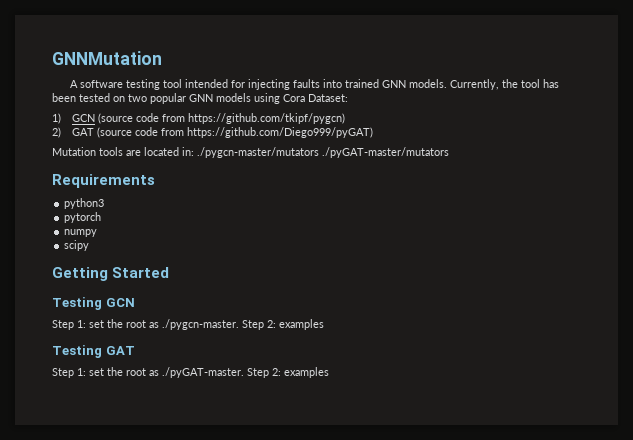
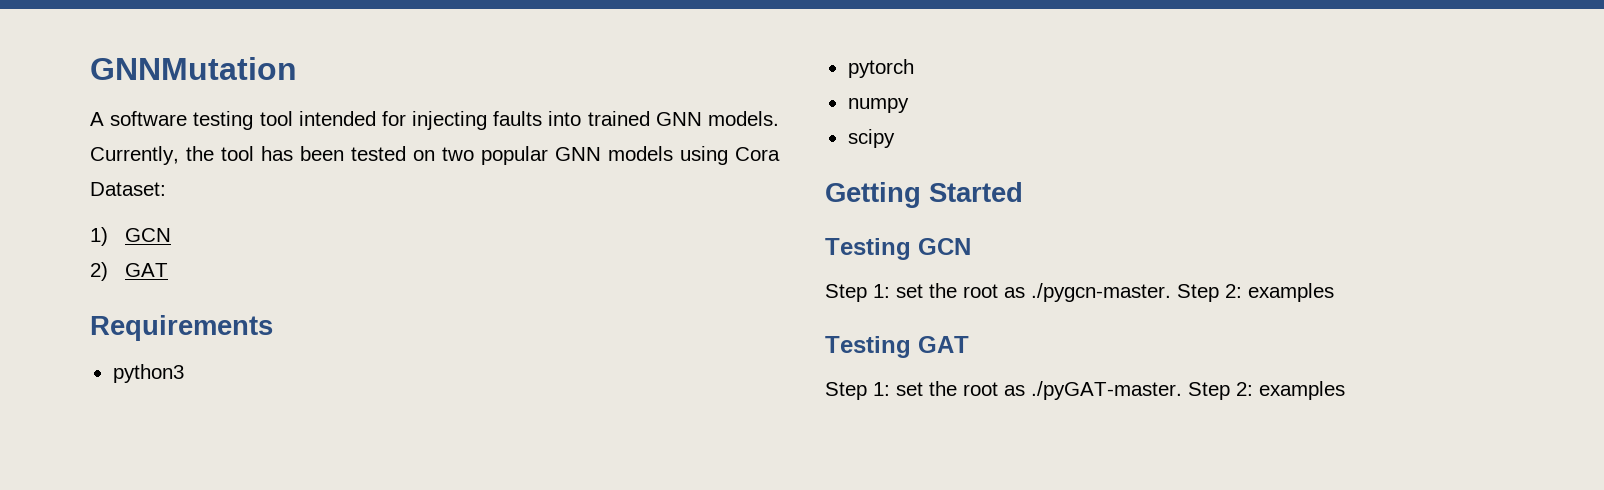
- 1) GCN (source code from https://github.com/tkipf/pygcn)
- 2) GAT (source code from https://github.com/Diego999/pyGAT)
- Mutation tools are located in: ./pygcn-master/mutators ./pyGAT-master/mutators
+ 1) GCN
+ 2) GAT

